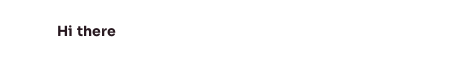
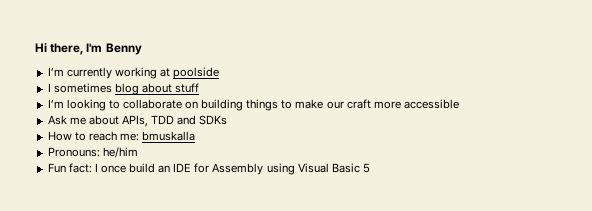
- Hi there
+ Hi there, I'm Benny
+ I’m currently working at poolside
+ I sometimes blog about stuff
+ I’m looking to collaborate on building things to make our craft more accessible
+ Ask me about APIs, TDD and SDKs
+ How to reach me: bmuskalla
+ Pronouns: he/him
+ Fun fact: I once build an IDE for Assembly using Visual Basic 5

